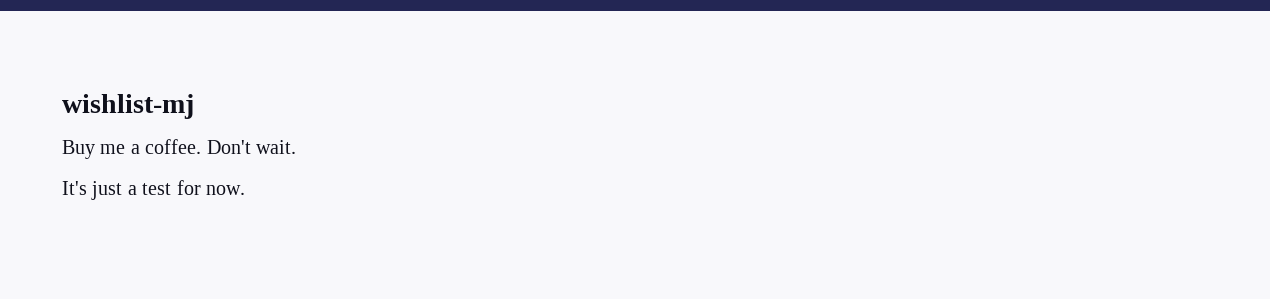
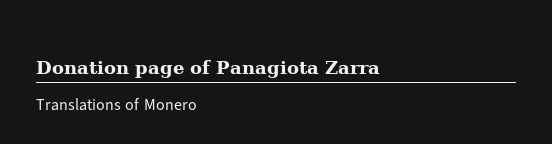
- wishlist-mj
- Buy me a coffee. Don't wait.
- It's just a test for now.
+ Donation page of Panagiota Zarra
+ Translations of Monero

